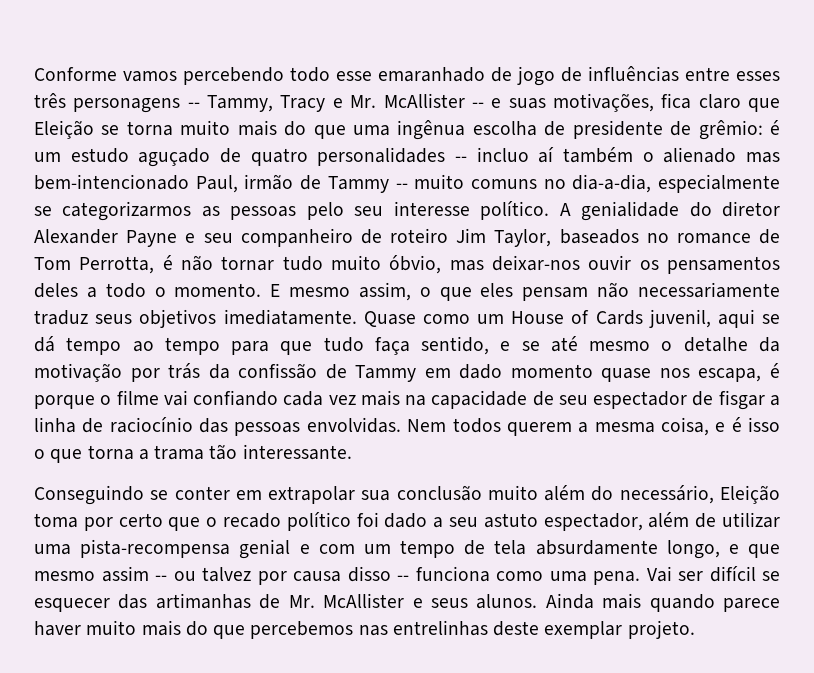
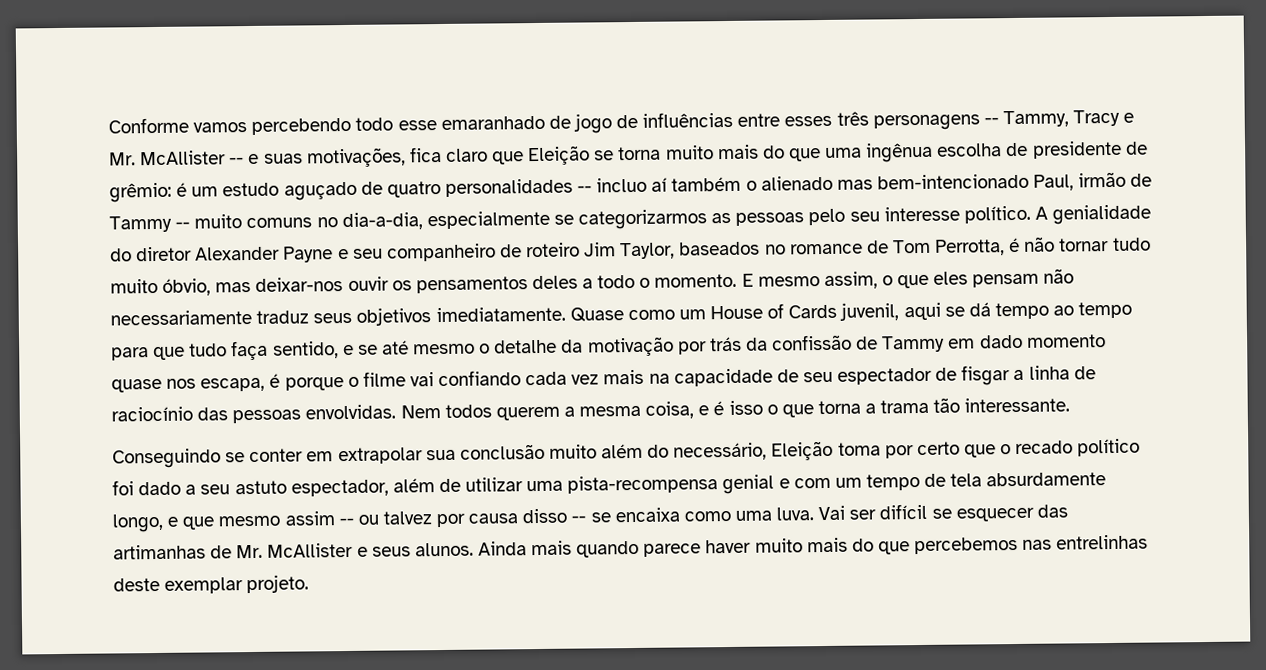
- Conseguindo se conter em extrapolar sua conclusão muito além do necessário, Eleição toma por certo que o recado político foi dado a seu astuto espectador, além de utilizar uma pista-recompensa genial e com um tempo de tela absurdamente longo, e que mesmo assim -- ou talvez por causa disso -- funciona como uma pena.
+ Conseguindo se conter em extrapolar sua conclusão muito além do necessário, Eleição toma por certo que o recado político foi dado a seu astuto espectador, além de utilizar uma pista-recompensa genial e com um tempo de tela absurdamente longo, e que mesmo assim -- ou talvez por causa disso -- se encaixa como uma luva.

